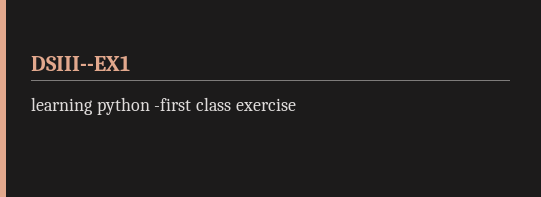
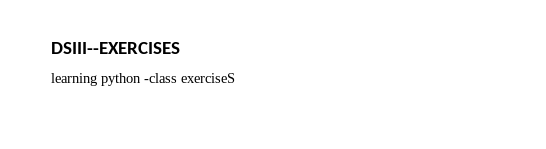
- DSIII--EX1
+ DSIII--EXERCISES
- learning python -first class exercise
+ learning python -class exerciseS

